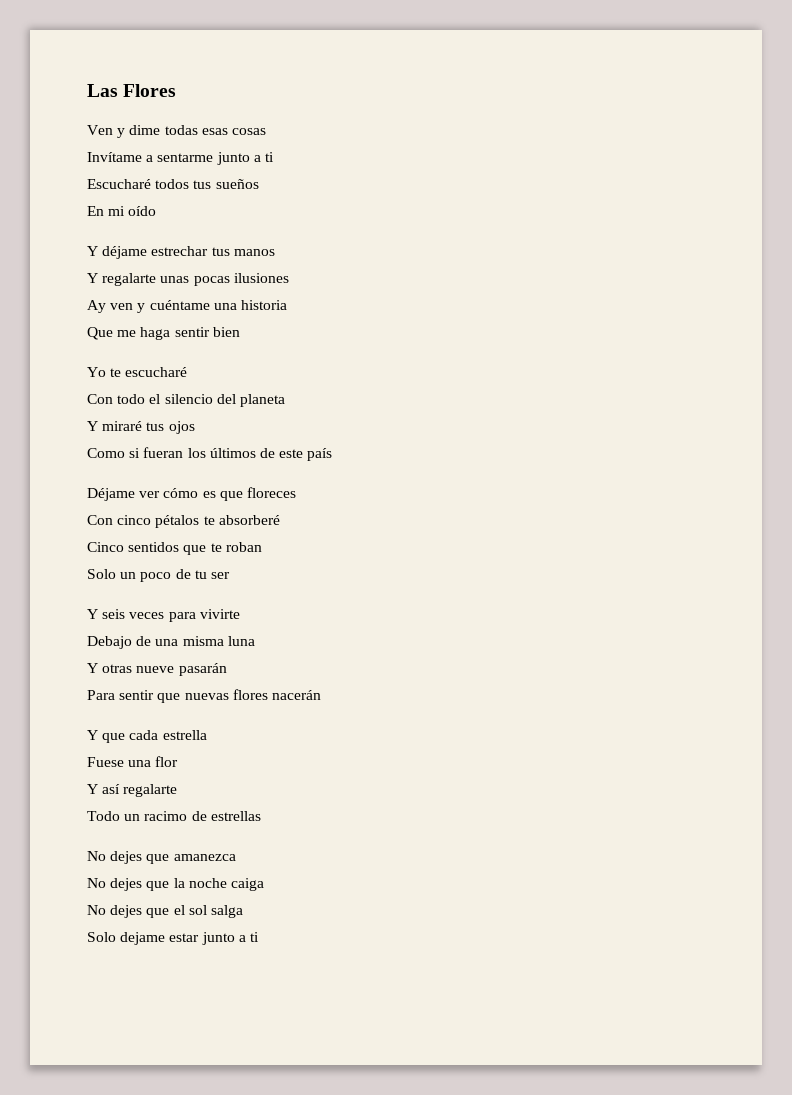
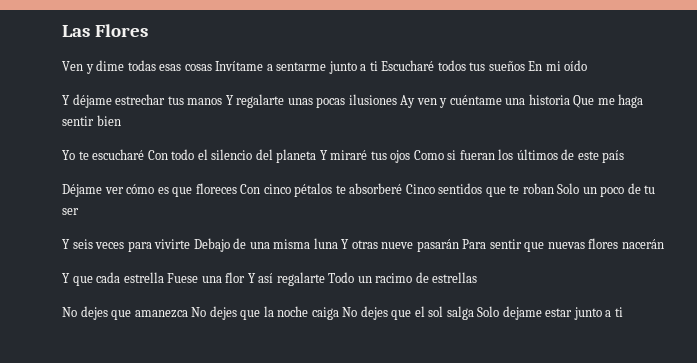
- Ven y dime todas esas cosas
- Invítame a sentarme junto a ti
- Escucharé todos tus sueños
- En mi oído
+ Ven y dime todas esas cosas Invítame a sentarme junto a ti Escucharé todos tus sueños En mi oído
- Y déjame estrechar tus manos
- Y regalarte unas pocas ilusiones
- Ay ven y cuéntame una historia
- Que me haga sentir bien
+ Y déjame estrechar tus manos Y regalarte unas pocas ilusiones Ay ven y cuéntame una historia Que me haga sentir bien
- Yo te escucharé
- Con todo el silencio del planeta
- Y miraré tus ojos
- Como si fueran los últimos de este país
+ Yo te escucharé Con todo el silencio del planeta Y miraré tus ojos Como si fueran los últimos de este país
- Déjame ver cómo es que floreces
- Con cinco pétalos te absorberé
- Cinco sentidos que te roban
- Solo un poco de tu ser
+ Déjame ver cómo es que floreces Con cinco pétalos te absorberé Cinco sentidos que te roban Solo un poco de tu ser
- Y seis veces para vivirte
- Debajo de una misma luna
- Y otras nueve pasarán
- Para sentir que nuevas flores nacerán
+ Y seis veces para vivirte Debajo de una misma luna Y otras nueve pasarán Para sentir que nuevas flores nacerán
- Y que cada estrella
- Fuese una flor
- Y así regalarte
- Todo un racimo de estrellas
+ Y que cada estrella Fuese una flor Y así regalarte Todo un racimo de estrellas
- No dejes que amanezca
- No dejes que la noche caiga
- No dejes que el sol salga
- Solo dejame estar junto a ti
+ No dejes que amanezca No dejes que la noche caiga No dejes que el sol salga Solo dejame estar junto a ti

